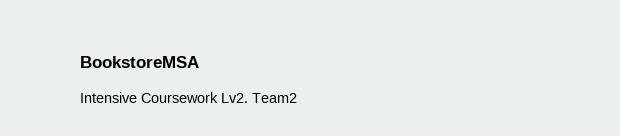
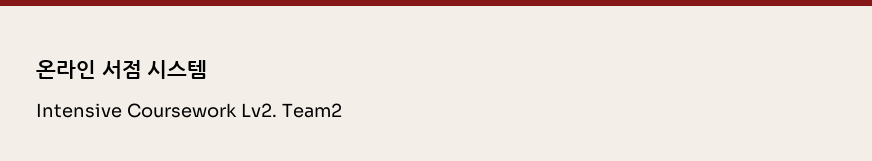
- BookstoreMSA
+ 온라인 서점 시스템

